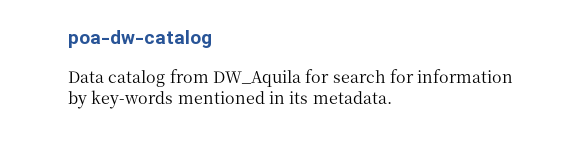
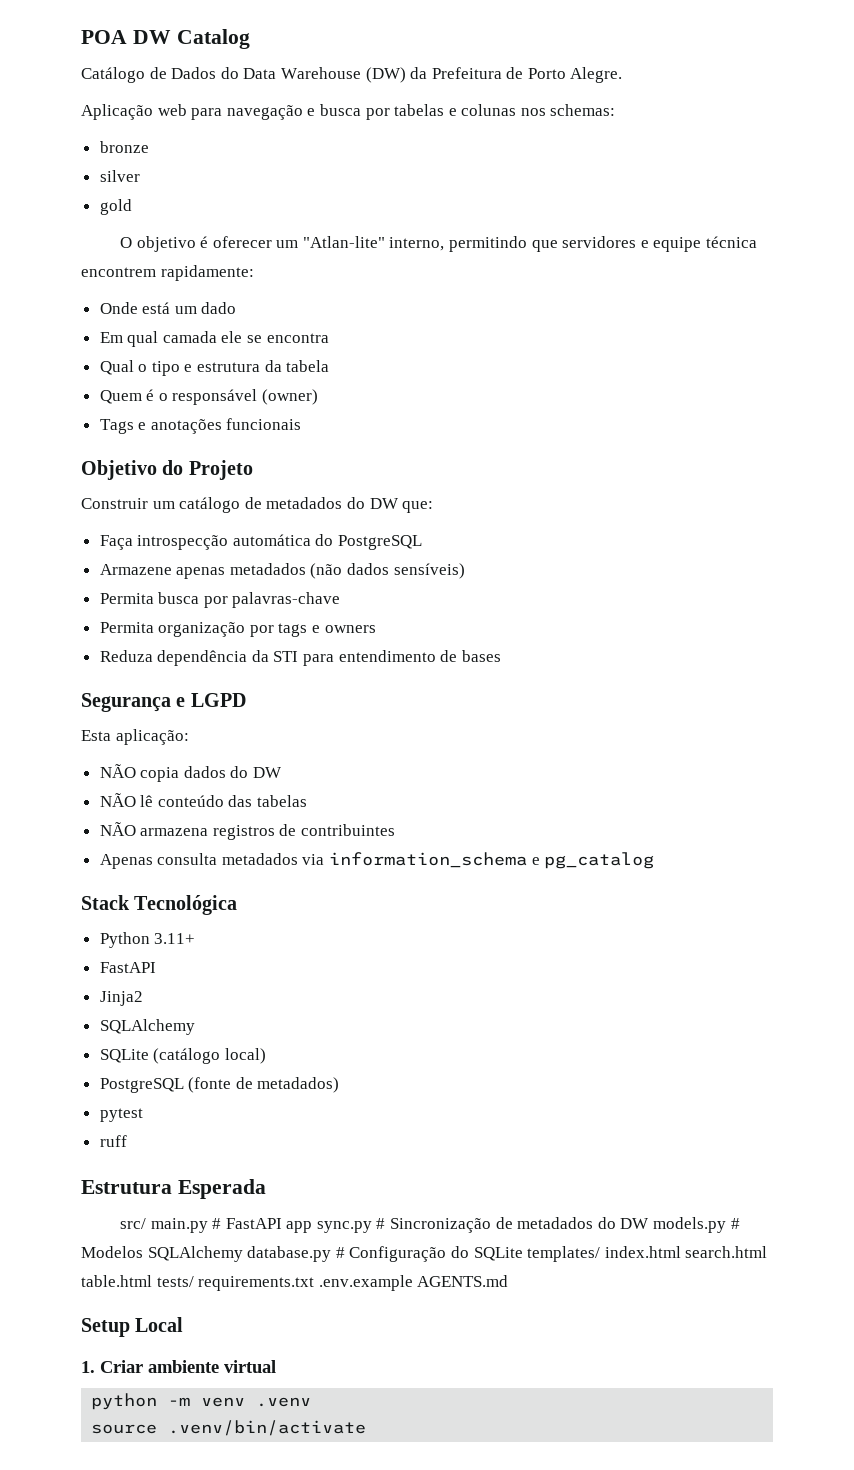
- poa-dw-catalog
- Data catalog from DW_Aquila for search for information by key-words mentioned in its metadata.
+ POA DW Catalog
+ Catálogo de Dados do Data Warehouse (DW) da Prefeitura de Porto Alegre.
+ Aplicação web para navegação e busca por tabelas e colunas nos schemas:
+ bronze
+ silver
+ gold
+ O objetivo é oferecer um "Atlan-lite" interno, permitindo que servidores e equipe técnica encontrem rapidamente:
+ Onde está um dado
+ Em qual camada ele se encontra
+ Qual o tipo e estrutura da tabela
+ Quem é o responsável (owner)
+ Tags e anotações funcionais
+ Objetivo do Projeto
+ Construir um catálogo de metadados do DW que:
+ Faça introspecção automática do PostgreSQL
+ Armazene apenas metadados (não dados sensíveis)
+ Permita busca por palavras-chave
+ Permita organização por tags e owners
+ Reduza dependência da STI para entendimento de bases
+ Segurança e LGPD
+ Esta aplicação:
+ NÃO copia dados do DW
+ NÃO lê conteúdo das tabelas
+ NÃO armazena registros de contribuintes
+ Apenas consulta metadados via information_schema e pg_catalog
+ Stack Tecnológica
+ Python 3.11+
+ FastAPI
+ Jinja2
+ SQLAlchemy
+ SQLite (catálogo local)
+ PostgreSQL (fonte de metadados)
+ pytest
+ ruff
+ Estrutura Esperada
+ src/ main.py # FastAPI app sync.py # Sincronização de metadados do DW models.py # Modelos SQLAlchemy database.py # Configuração do SQLite templates/ index.html search.html table.html tests/ requirements.txt .env.example AGENTS.md
+ Setup Local
+ 1. Criar ambiente virtual
+ python -m venv .venv
+ source .venv/bin/activate

